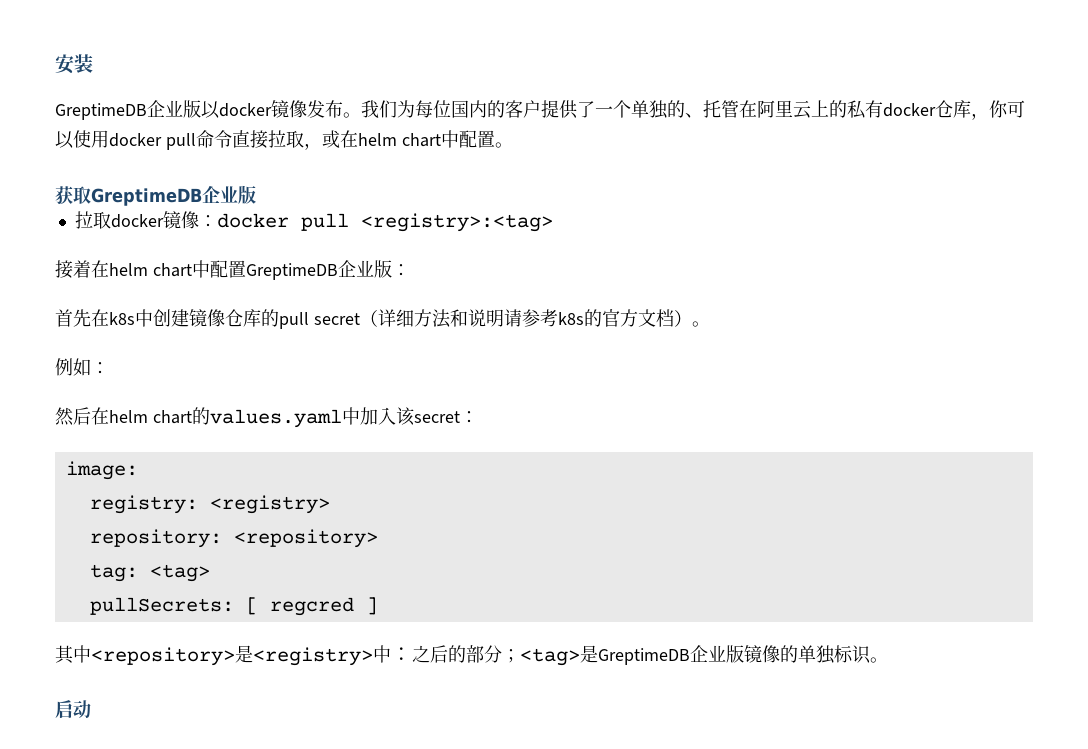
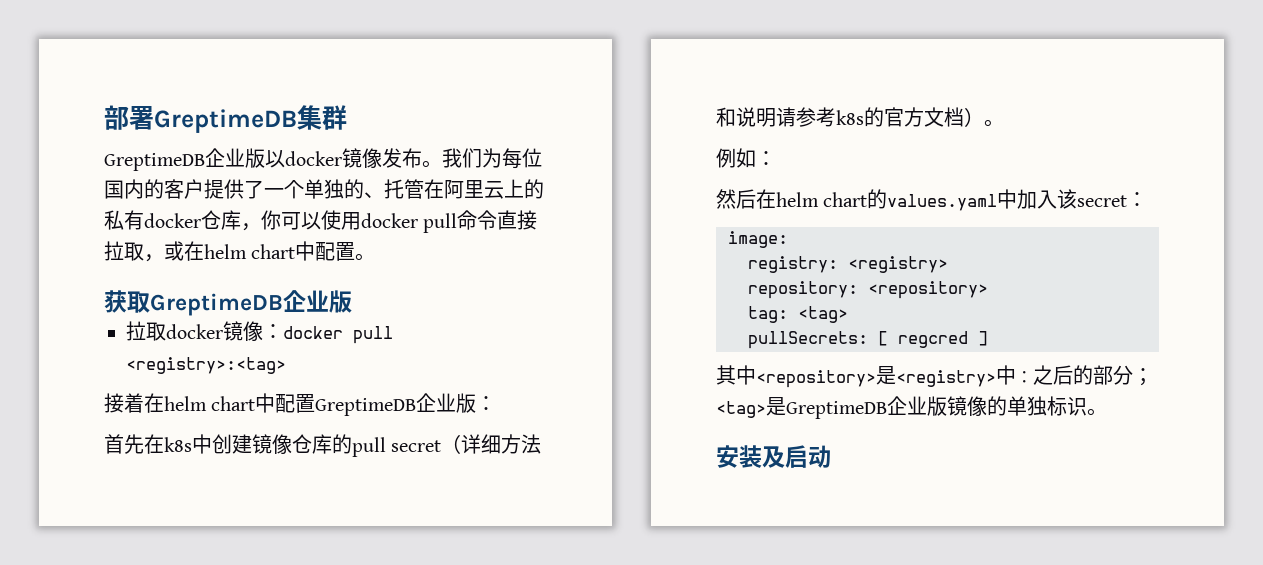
- 安装
+ 部署GreptimeDB集群
- 启动
+ 安装及启动

